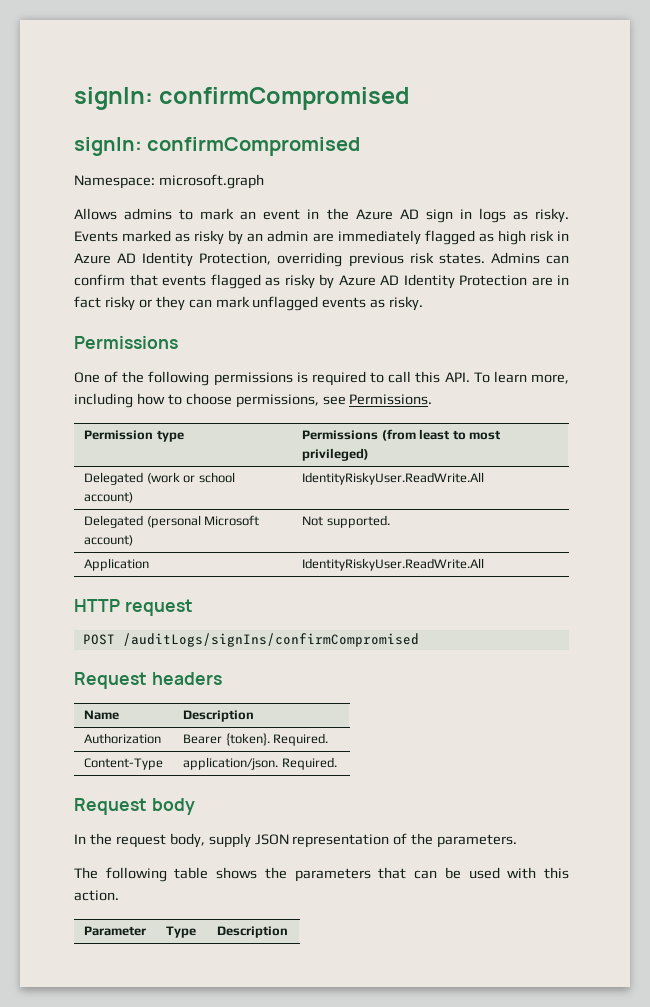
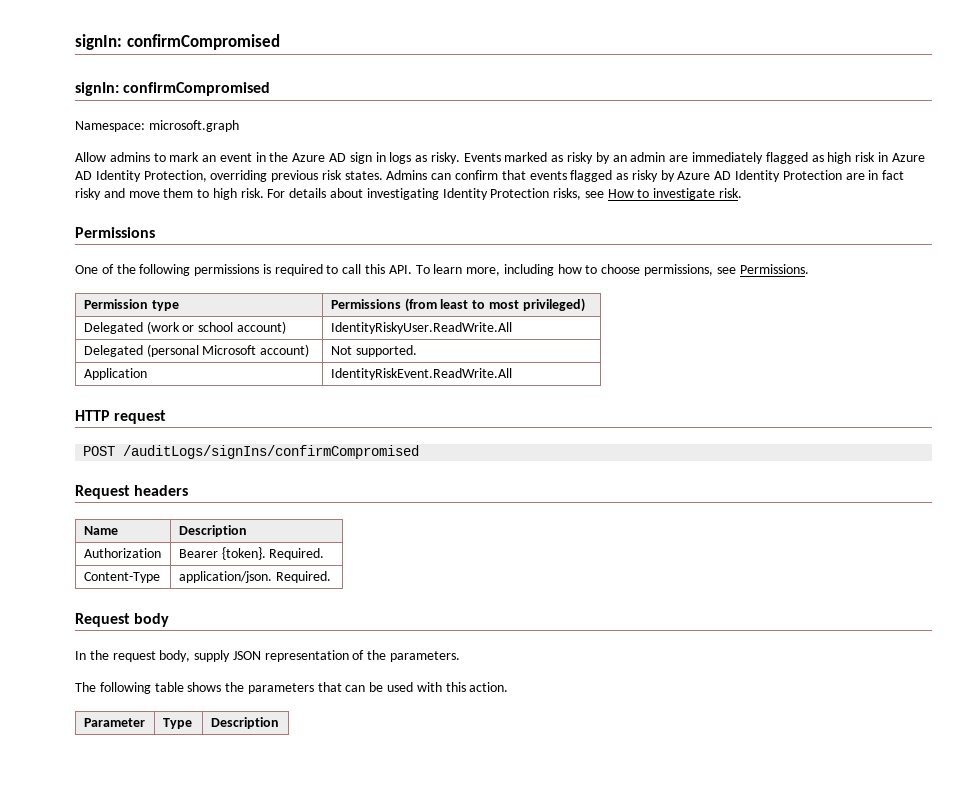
- Allows admins to mark an event in the Azure AD sign in logs as risky.
+ Allow admins to mark an event in the Azure AD sign in logs as risky.
- Admins can confirm that events flagged as risky by Azure AD Identity Protection are in fact risky or they can mark unflagged events as risky.
+ Admins can confirm that events flagged as risky by Azure AD Identity Protection are in fact risky and move them to high risk. For details about investigating Identity Protection risks, see How to investigate risk.
- Application | IdentityRiskyUser.ReadWrite.All
+ Application | IdentityRiskEvent.ReadWrite.All

